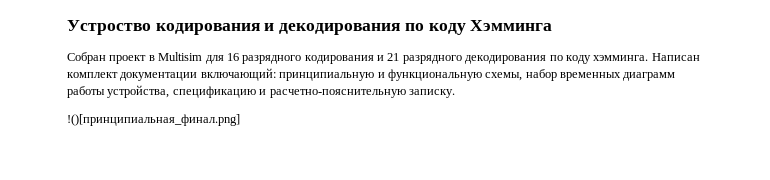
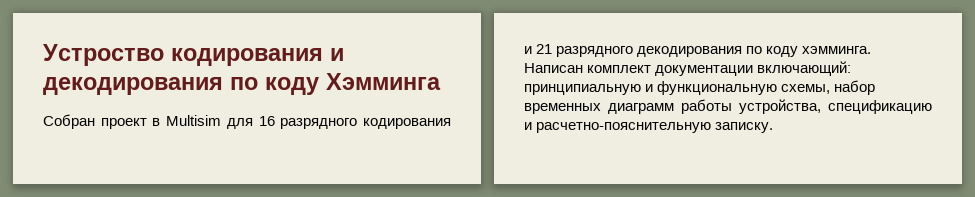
- !()[принципиальная_финал.png]

